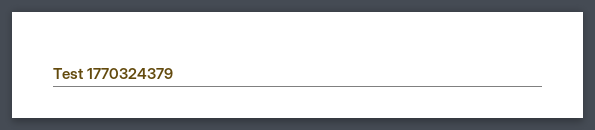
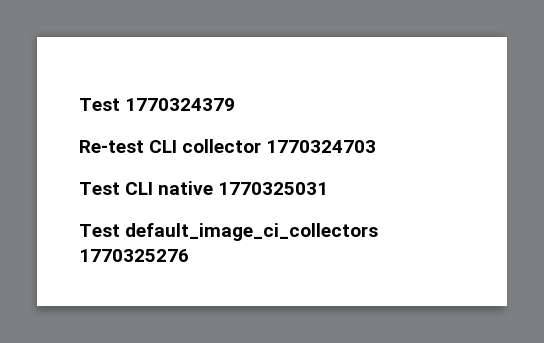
+ Re-test CLI collector 1770324703
+ Test CLI native 1770325031
+ Test default_image_ci_collectors 1770325276

